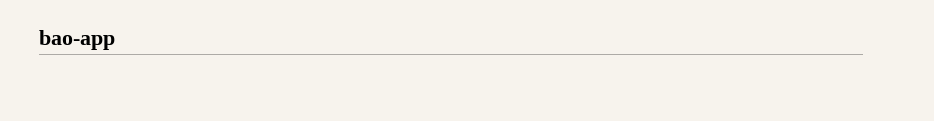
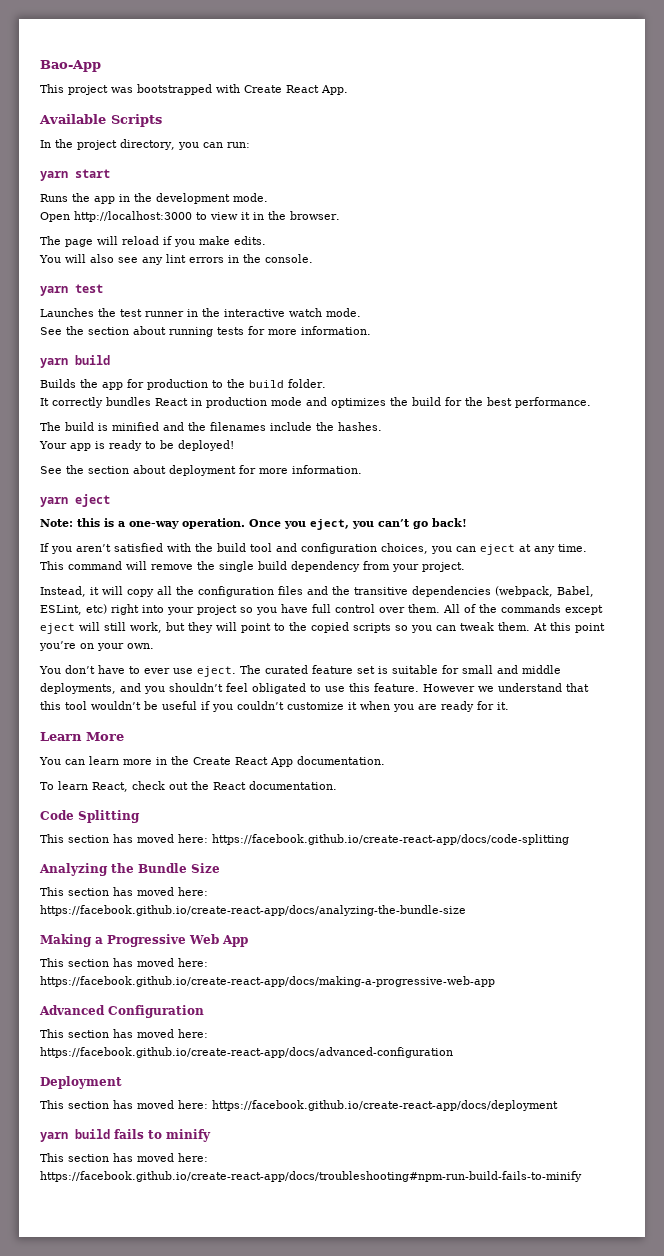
- bao-app
+ Bao-App
+ This project was bootstrapped with Create React App.
+ Available Scripts
+ In the project directory, you can run:
+ yarn start
+ Runs the app in the development mode.
+ Open http://localhost:3000 to view it in the browser.
+ The page will reload if you make edits.
+ You will also see any lint errors in the console.
+ yarn test
+ Launches the test runner in the interactive watch mode.
+ See the section about running tests for more information.
+ yarn build
+ Builds the app for production to the build folder.
+ It correctly bundles React in production mode and optimizes the build for the best performance.
+ The build is minified and the filenames include the hashes.
+ Your app is ready to be deployed!
+ See the section about deployment for more information.
+ yarn eject
+ Note: this is a one-way operation. Once you eject, you can’t go back!
+ If you aren’t satisfied with the build tool and configuration choices, you can eject at any time. This command will remove the single build dependency from your project.
+ Instead, it will copy all the configuration files and the transitive dependencies (webpack, Babel, ESLint, etc) right into your project so you have full control over them. All of the commands except eject will still work, but they will point to the copied scripts so you can tweak them. At this point you’re on your own.
+ You don’t have to ever use eject. The curated feature set is suitable for small and middle deployments, and you shouldn’t feel obligated to use this feature. However we understand that this tool wouldn’t be useful if you couldn’t customize it when you are ready for it.
+ Learn More
+ You can learn more in the Create React App documentation.
+ To learn React, check out the React documentation.
+ Code Splitting
+ This section has moved here: https://facebook.github.io/create-react-app/docs/code-splitting
+ Analyzing the Bundle Size
+ This section has moved here: https://facebook.github.io/create-react-app/docs/analyzing-the-bundle-size
+ Making a Progressive Web App
+ This section has moved here: https://facebook.github.io/create-react-app/docs/making-a-progressive-web-app
+ Advanced Configuration
+ This section has moved here: https://facebook.github.io/create-react-app/docs/advanced-configuration
+ Deployment
+ This section has moved here: https://facebook.github.io/create-react-app/docs/deployment
+ yarn build fails to minify
+ This section has moved here: https://facebook.github.io/create-react-app/docs/troubleshooting#npm-run-build-fails-to-minify

